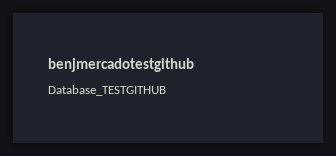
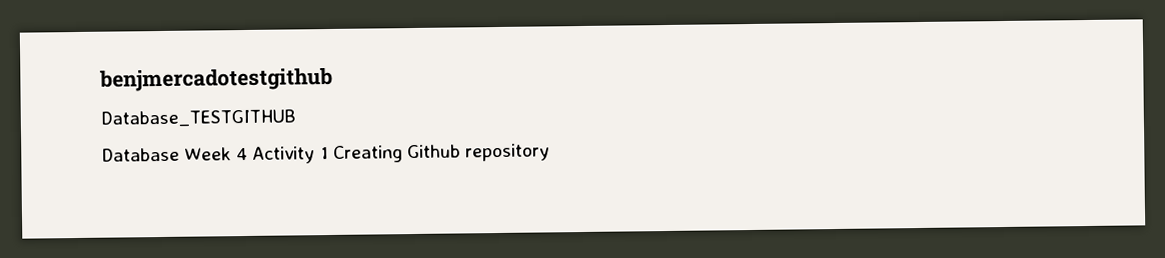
+ Database Week 4 Activity 1 Creating Github repository

